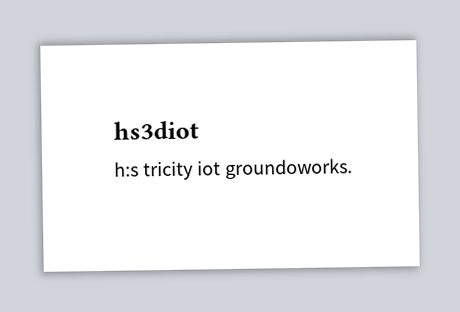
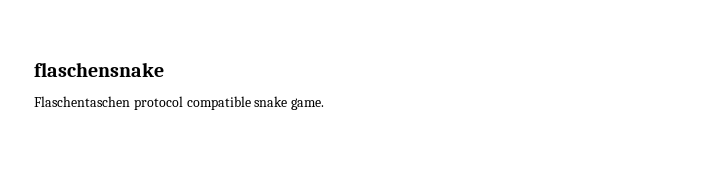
- hs3diot
- h:s tricity iot groundoworks.
+ flaschensnake
+ Flaschentaschen protocol compatible snake game.

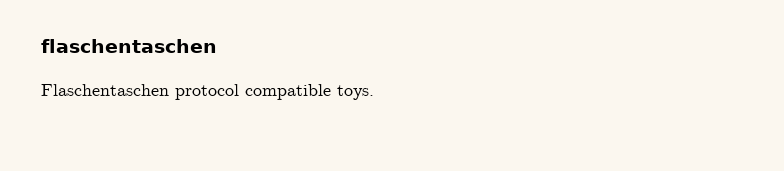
- flaschensnake
+ flaschentaschen
- Flaschentaschen protocol compatible snake game.
+ Flaschentaschen protocol compatible toys.

